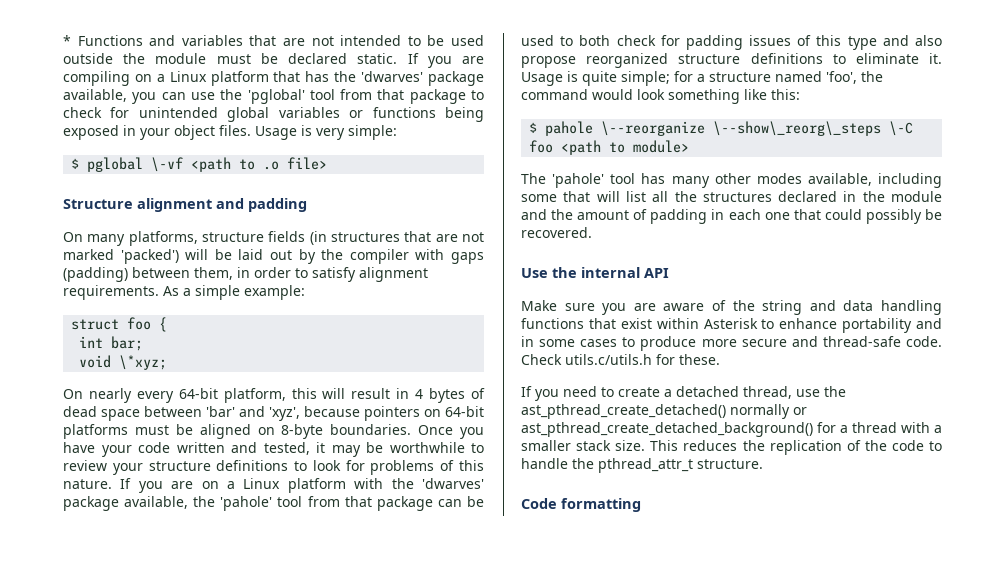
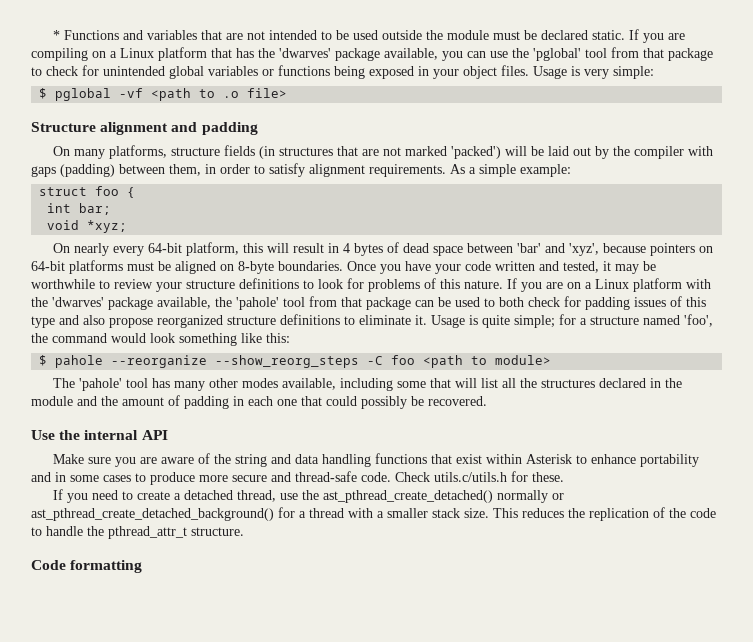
- $ pglobal \-vf <path to .o file>
+ $ pglobal -vf <path to .o file>
- void \*xyz;
+ void *xyz;
- $ pahole \--reorganize \--show\_reorg\_steps \-C foo <path to module>
+ $ pahole --reorganize --show_reorg_steps -C foo <path to module>

